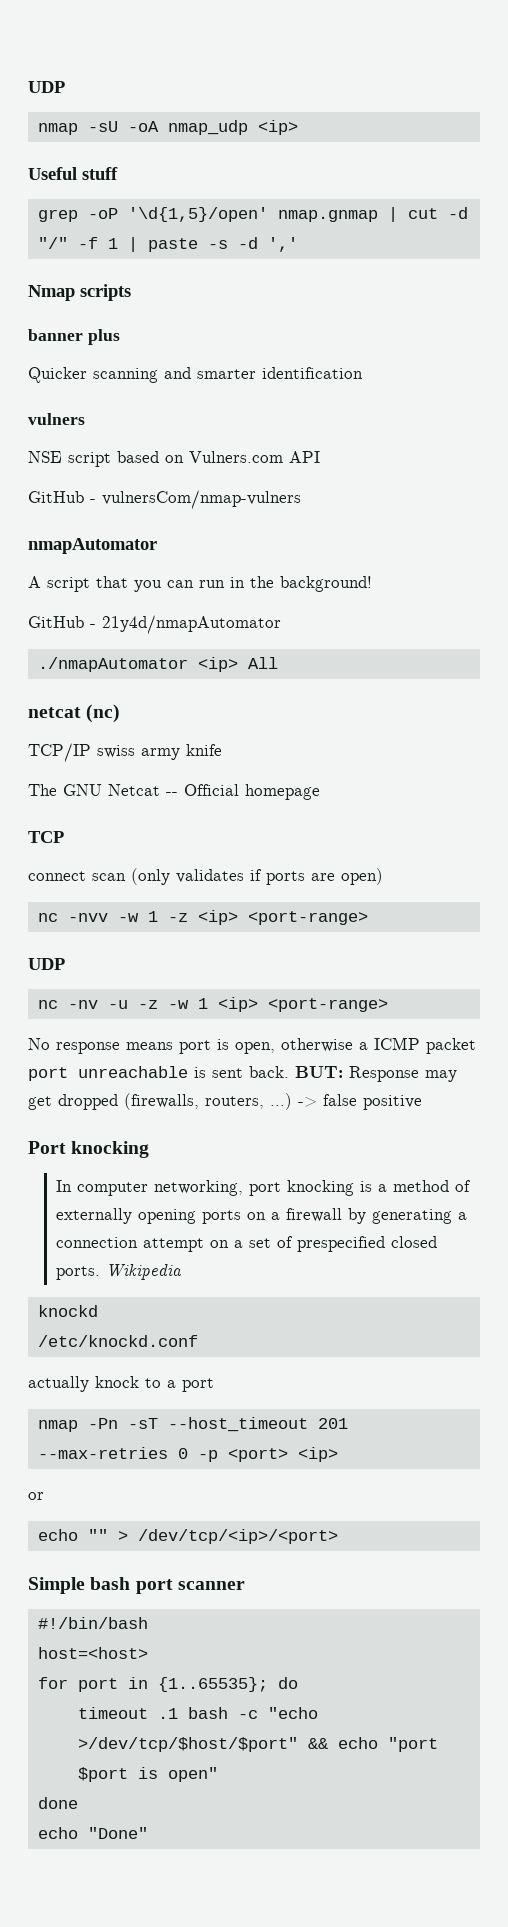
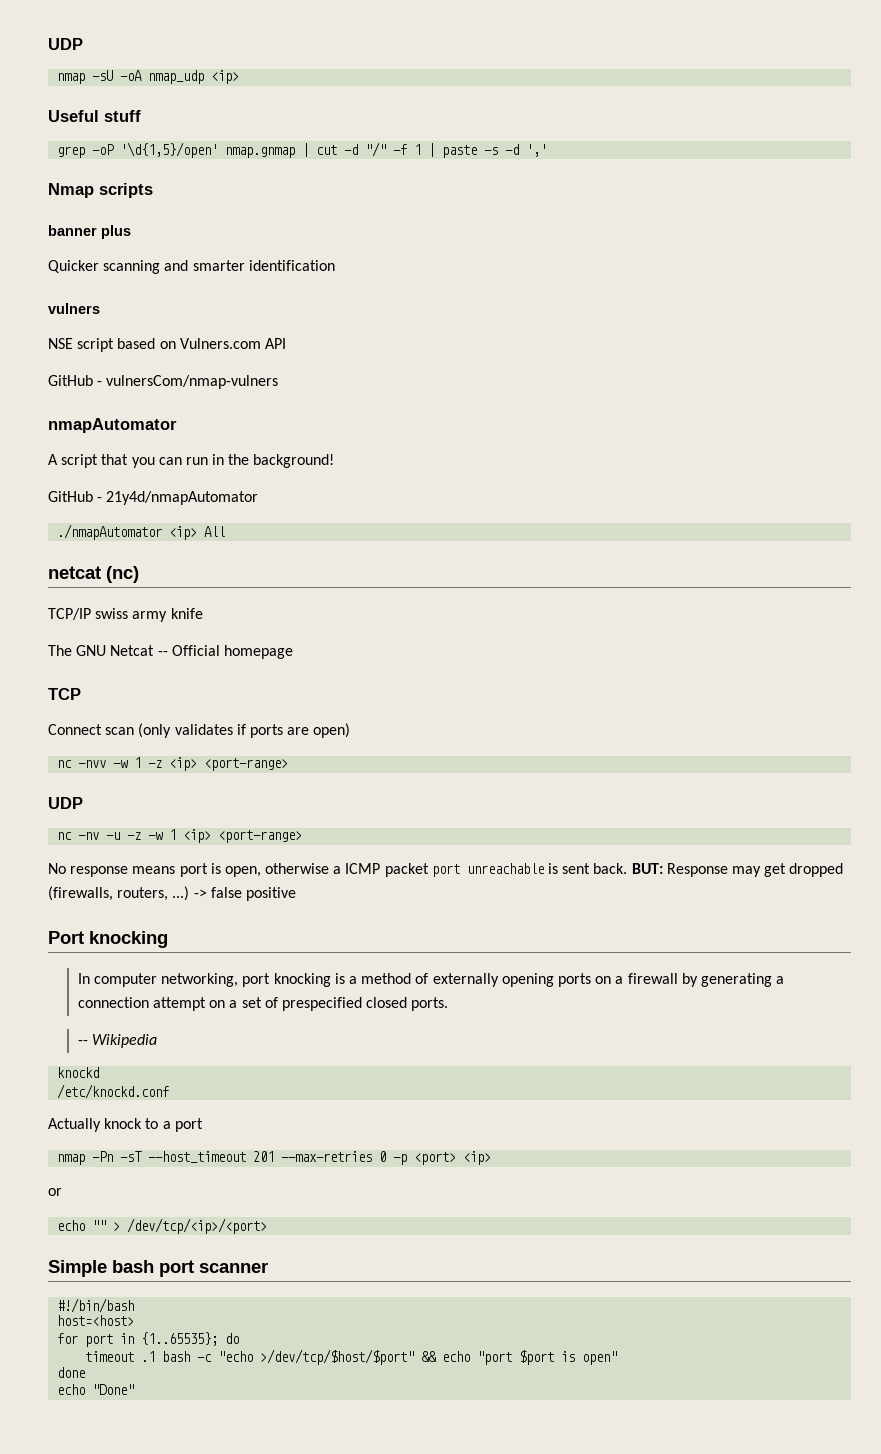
- connect scan (only validates if ports are open)
+ Connect scan (only validates if ports are open)
- In computer networking, port knocking is a method of externally opening ports on a firewall by generating a connection attempt on a set of prespecified closed ports. Wikipedia
+ In computer networking, port knocking is a method of externally opening ports on a firewall by generating a connection attempt on a set of prespecified closed ports.
+ -- Wikipedia
- actually knock to a port
+ Actually knock to a port

